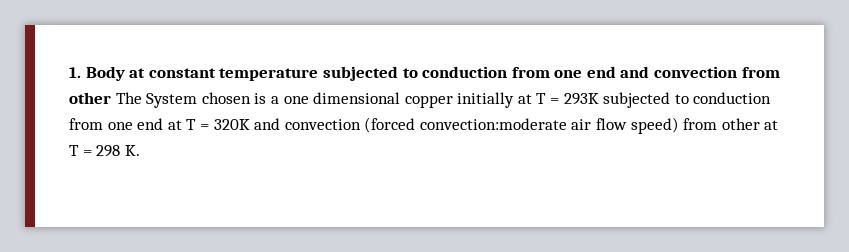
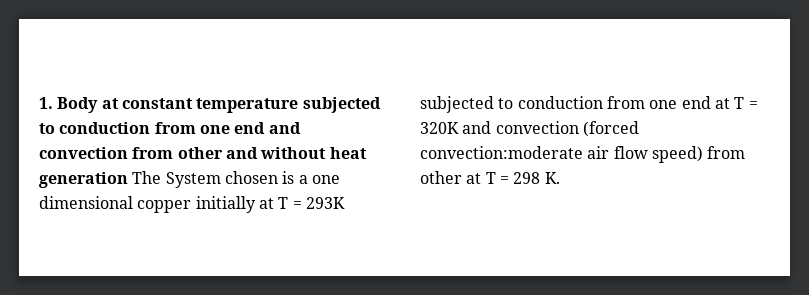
- 1. Body at constant temperature subjected to conduction from one end and convection from other The System chosen is a one dimensional copper initially at T = 293K subjected to conduction from one end at T = 320K and convection (forced convection:moderate air flow speed) from other at T = 298 K.
+ 1. Body at constant temperature subjected to conduction from one end and convection from other and without heat generation The System chosen is a one dimensional copper initially at T = 293K subjected to conduction from one end at T = 320K and convection (forced convection:moderate air flow speed) from other at T = 298 K.

